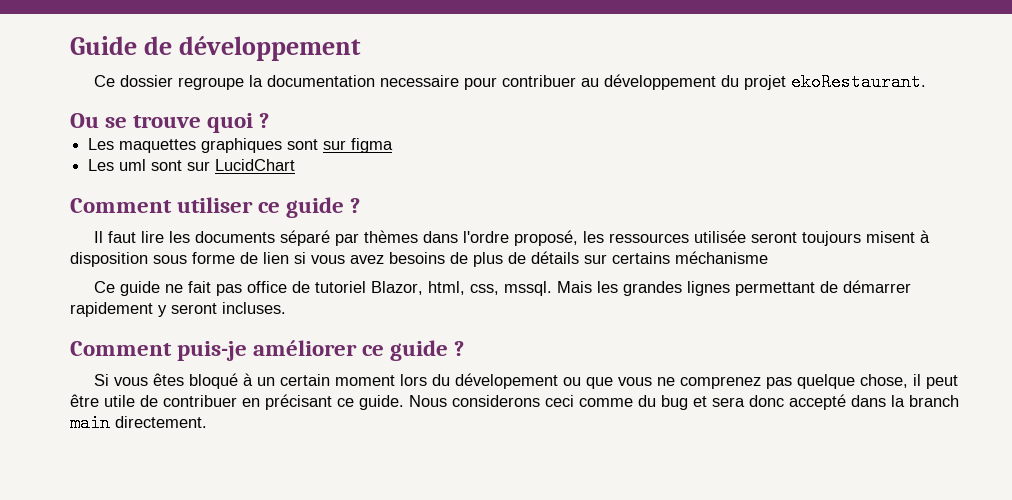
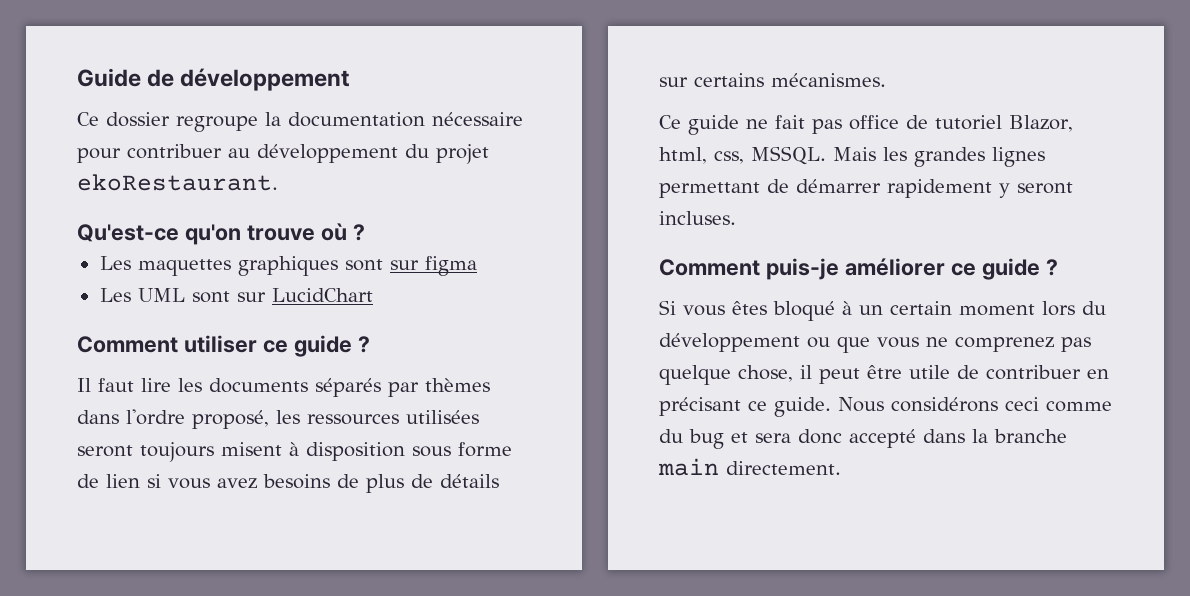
- Ce dossier regroupe la documentation necessaire pour contribuer au développement du projet ekoRestaurant.
+ Ce dossier regroupe la documentation nécessaire pour contribuer au développement du projet ekoRestaurant.
- Ou se trouve quoi ?
+ Qu'est-ce qu'on trouve où ?
- Les uml sont sur LucidChart
+ Les UML sont sur LucidChart
- Il faut lire les documents séparé par thèmes dans l'ordre proposé, les ressources utilisée seront toujours misent à disposition sous forme de lien si vous avez besoins de plus de détails sur certains méchanisme
+ Il faut lire les documents séparés par thèmes dans l'ordre proposé, les ressources utilisées seront toujours misent à disposition sous forme de lien si vous avez besoins de plus de détails sur certains mécanismes.
- Ce guide ne fait pas office de tutoriel Blazor, html, css, mssql.
+ Ce guide ne fait pas office de tutoriel Blazor, html, css, MSSQL.
- Si vous êtes bloqué à un certain moment lors du dévelopement ou que vous ne comprenez pas quelque chose, il peut être utile de contribuer en précisant ce guide.
+ Si vous êtes bloqué à un certain moment lors du développement ou que vous ne comprenez pas quelque chose, il peut être utile de contribuer en précisant ce guide.
- Nous considerons ceci comme du bug et sera donc accepté dans la branch main directement.
+ Nous considérons ceci comme du bug et sera donc accepté dans la branche main directement.

